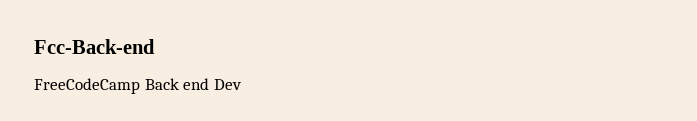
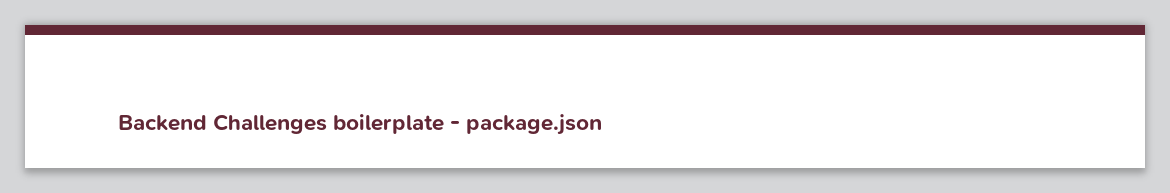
- Fcc-Back-end
- FreeCodeCamp Back end Dev
+ Backend Challenges boilerplate - package.json

